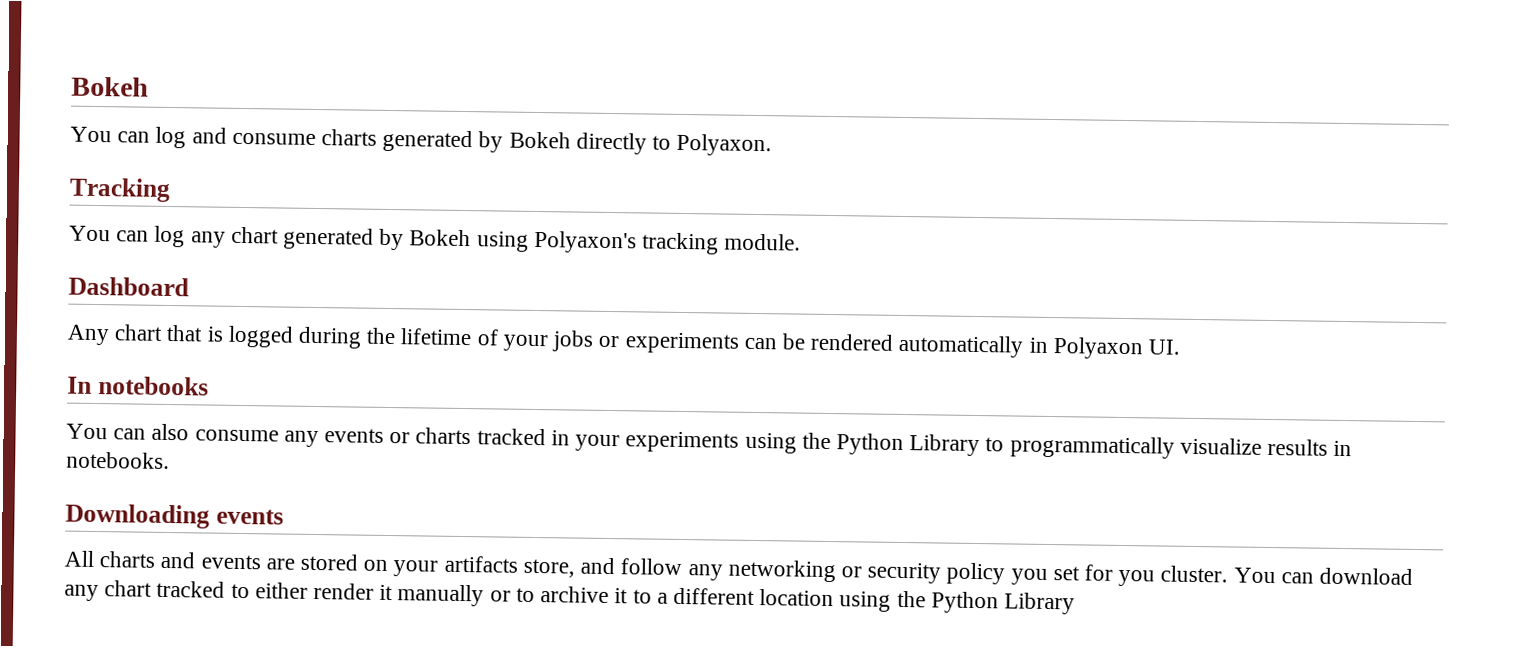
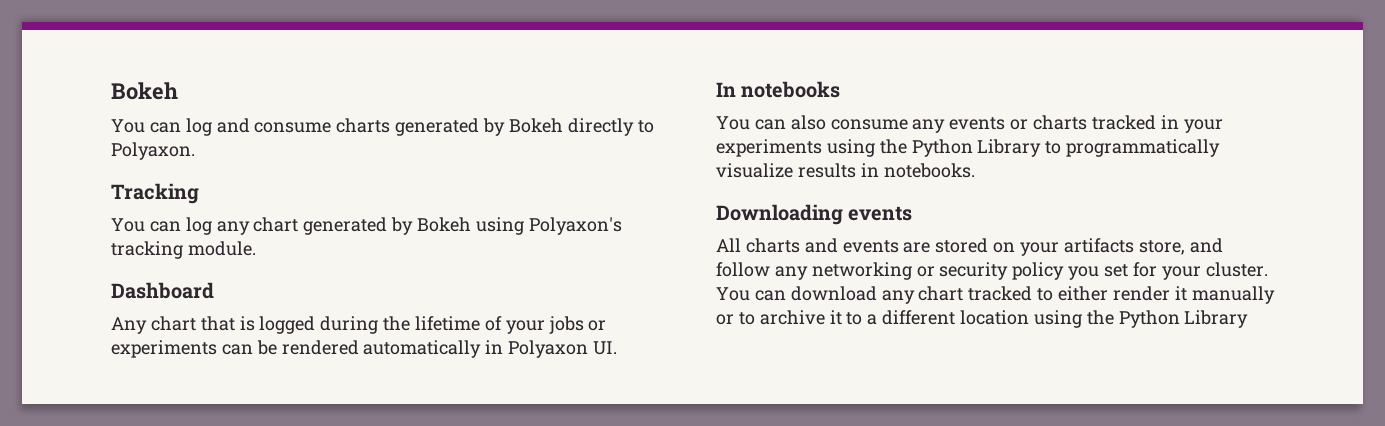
- All charts and events are stored on your artifacts store, and follow any networking or security policy you set for you cluster.
+ All charts and events are stored on your artifacts store, and follow any networking or security policy you set for your cluster.

